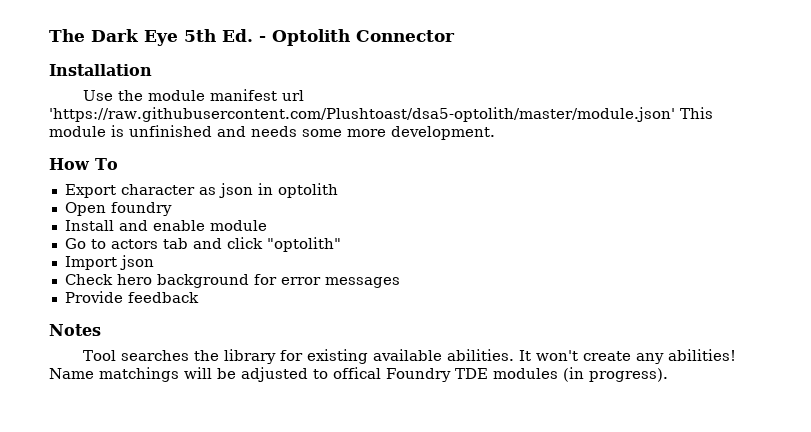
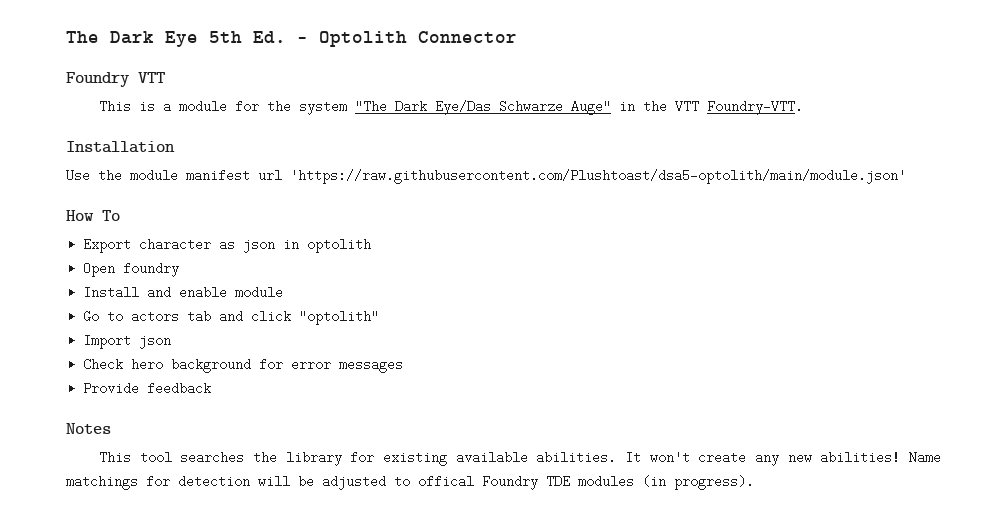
+ Foundry VTT
+ This is a module for the system "The Dark Eye/Das Schwarze Auge" in the VTT Foundry-VTT.
- Use the module manifest url 'https://raw.githubusercontent.com/Plushtoast/dsa5-optolith/master/module.json' This module is unfinished and needs some more development.
+ Use the module manifest url 'https://raw.githubusercontent.com/Plushtoast/dsa5-optolith/main/module.json'
- Tool searches the library for existing available abilities.
+ This tool searches the library for existing available abilities.
- It won't create any abilities!
+ It won't create any new abilities!
- Name matchings will be adjusted to offical Foundry TDE modules (in progress).
+ Name matchings for detection will be adjusted to offical Foundry TDE modules (in progress).

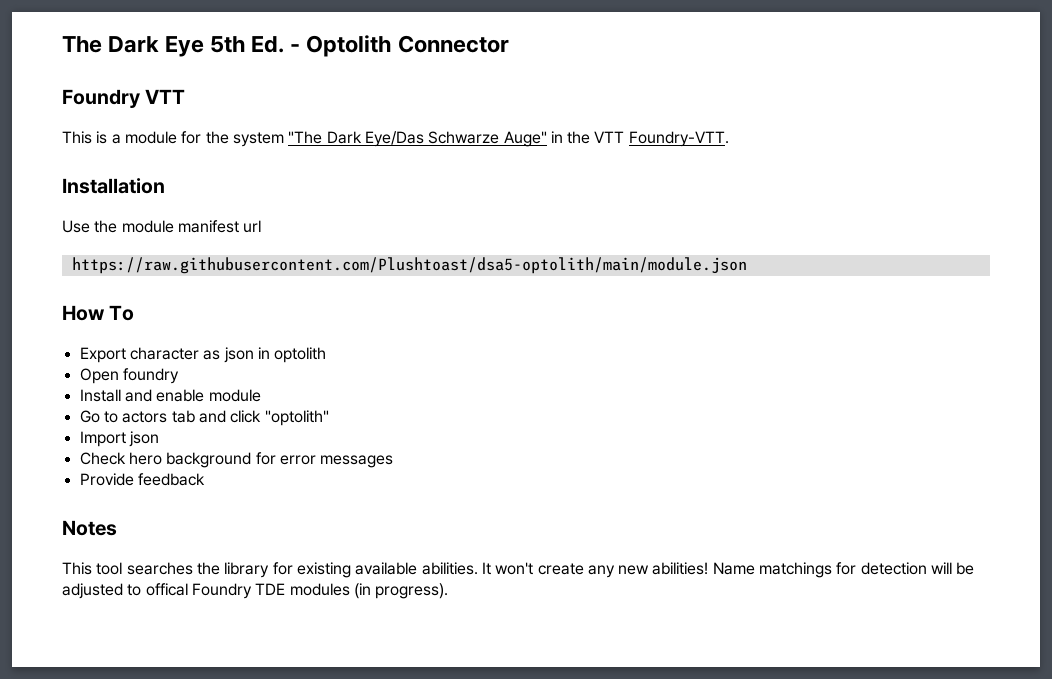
- Use the module manifest url 'https://raw.githubusercontent.com/Plushtoast/dsa5-optolith/main/module.json'
+ Use the module manifest url
+ https://raw.githubusercontent.com/Plushtoast/dsa5-optolith/main/module.json

